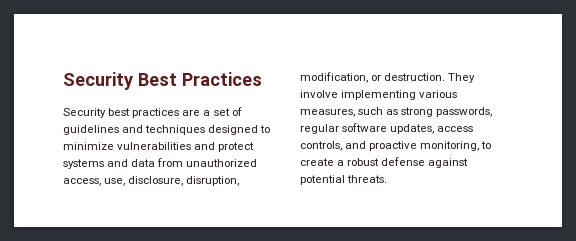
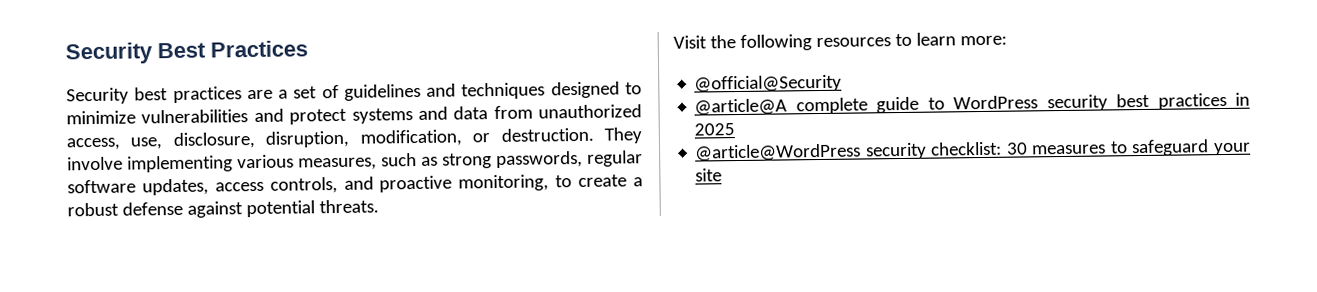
+ Visit the following resources to learn more:
+ @official@Security
+ @article@A complete guide to WordPress security best practices in 2025
+ @article@WordPress security checklist: 30 measures to safeguard your site

